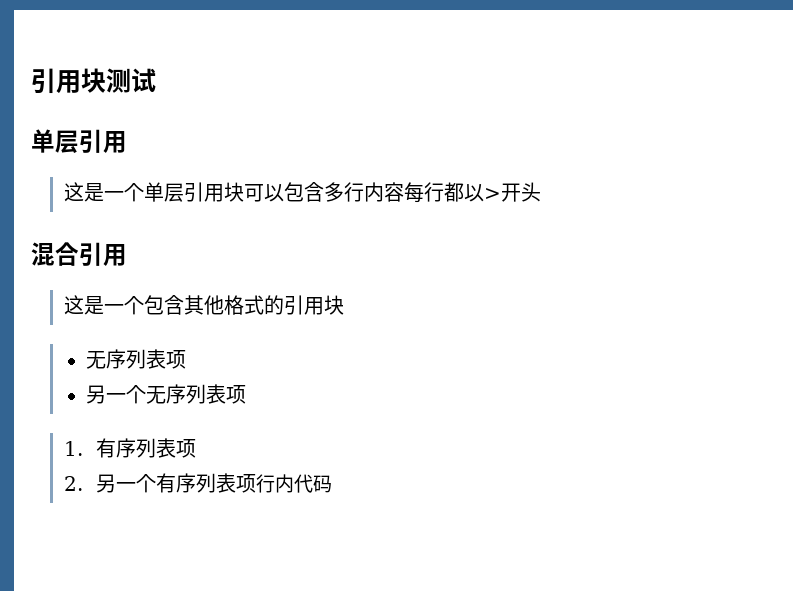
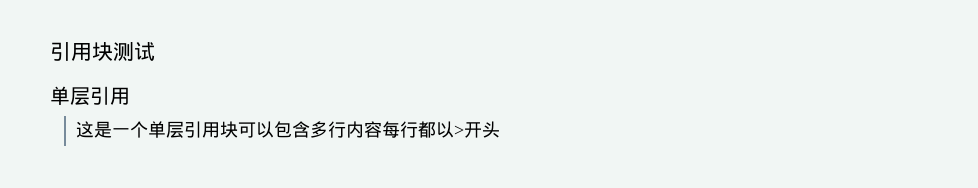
- 混合引用
- 这是一个包含其他格式的引用块
- 无序列表项
- 另一个无序列表项
- 1.有序列表项
- 2.另一个有序列表项行内代码

